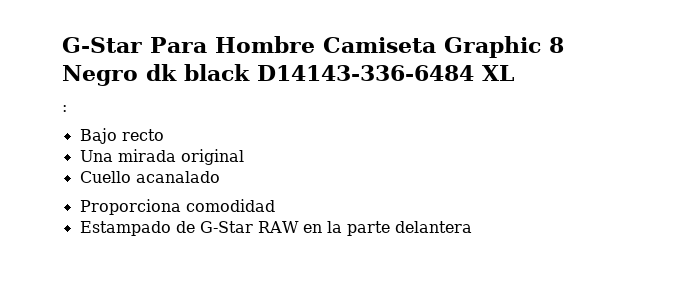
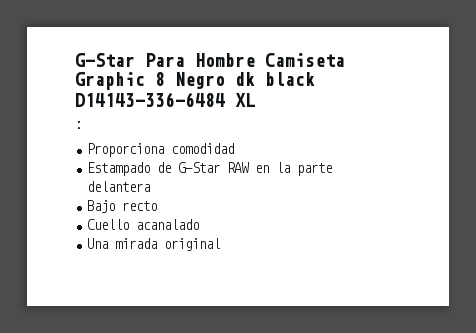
- Bajo recto
- Una mirada original
- Cuello acanalado
+ Bajo recto
+ Cuello acanalado
+ Una mirada original

